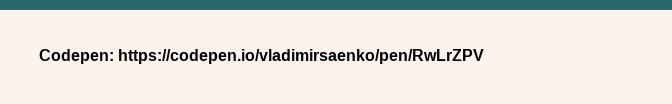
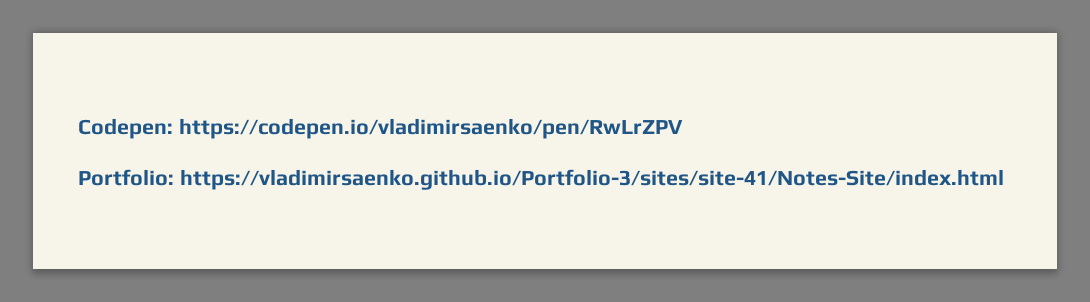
+ Portfolio: https://vladimirsaenko.github.io/Portfolio-3/sites/site-41/Notes-Site/index.html

